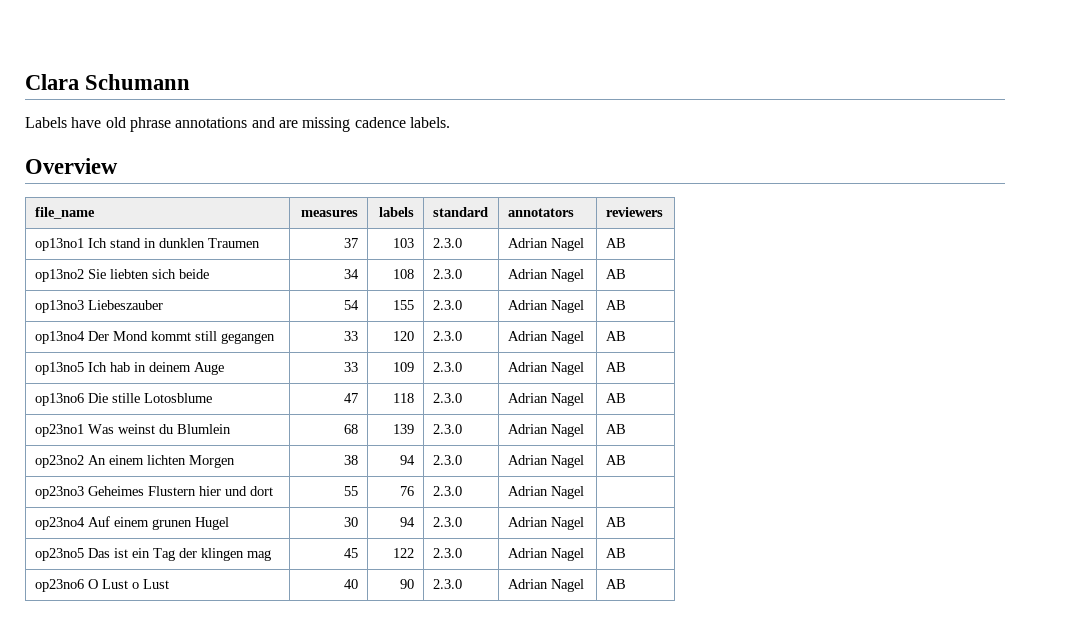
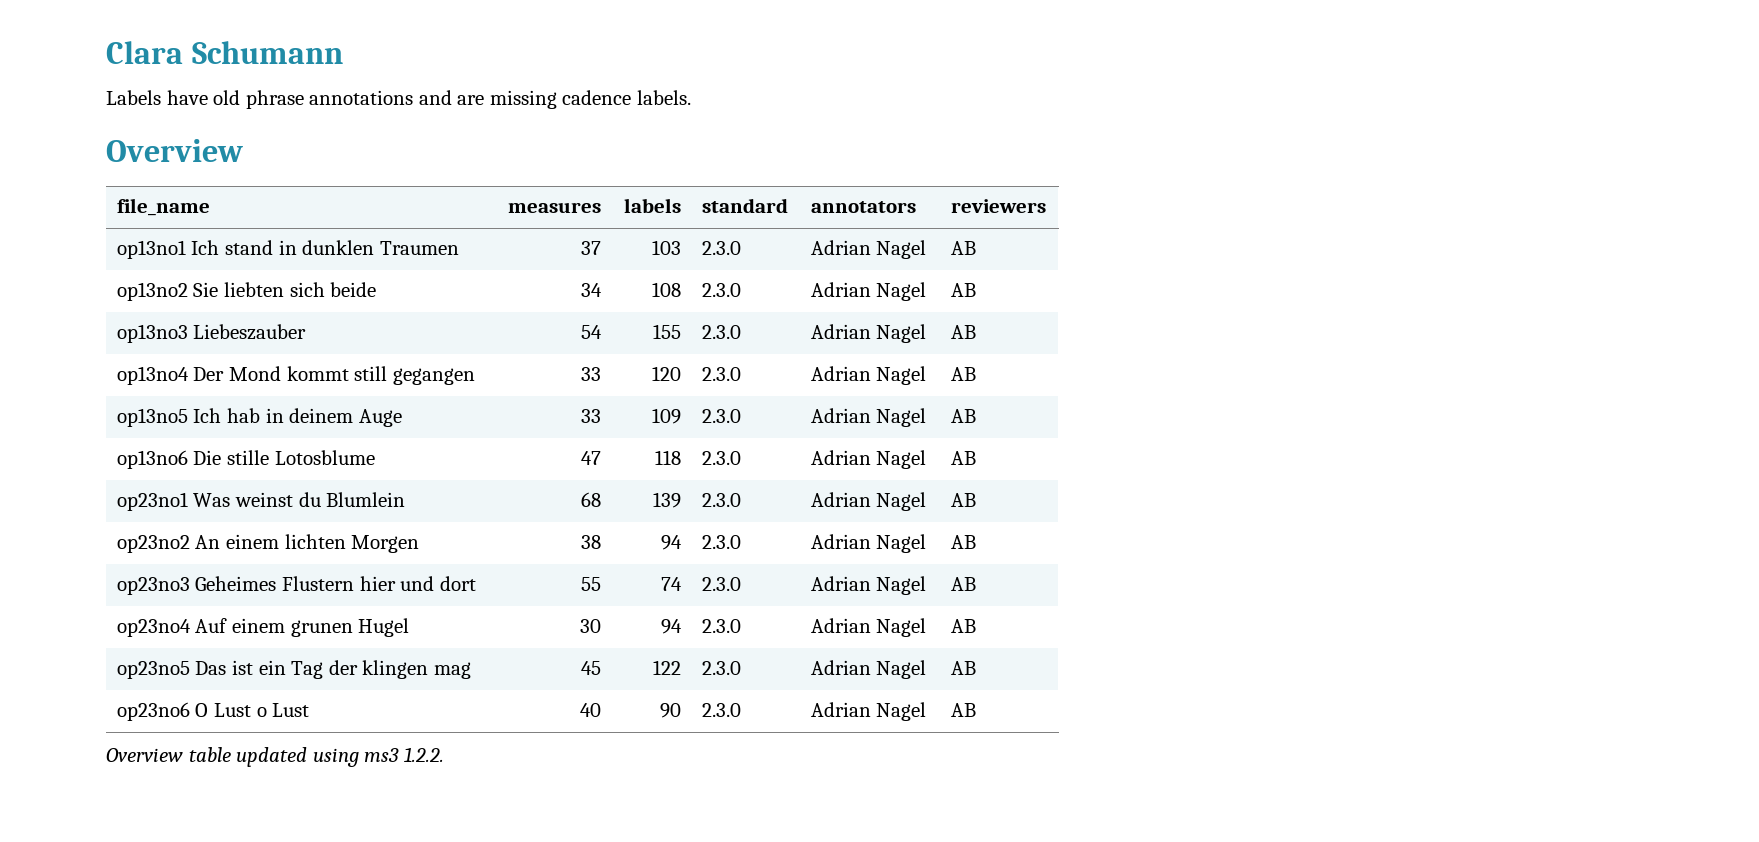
- op23no3 Geheimes Flustern hier und dort | 55 | 76 | 2.3.0 | Adrian Nagel |
+ op23no3 Geheimes Flustern hier und dort | 55 | 74 | 2.3.0 | Adrian Nagel | AB
+ Overview table updated using ms3 1.2.2.

